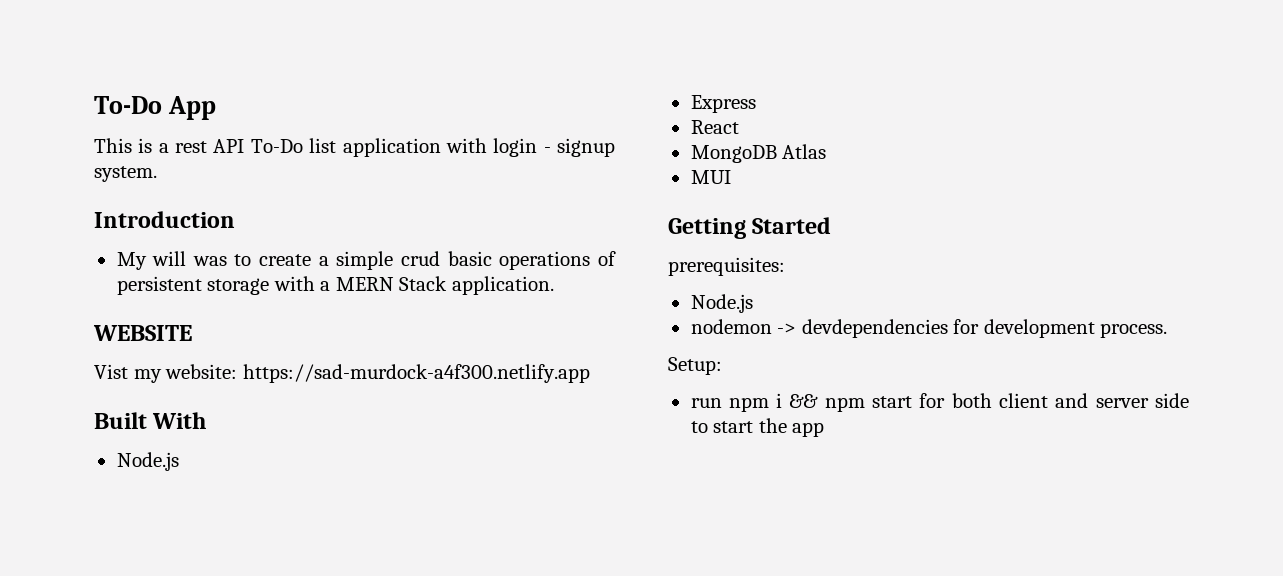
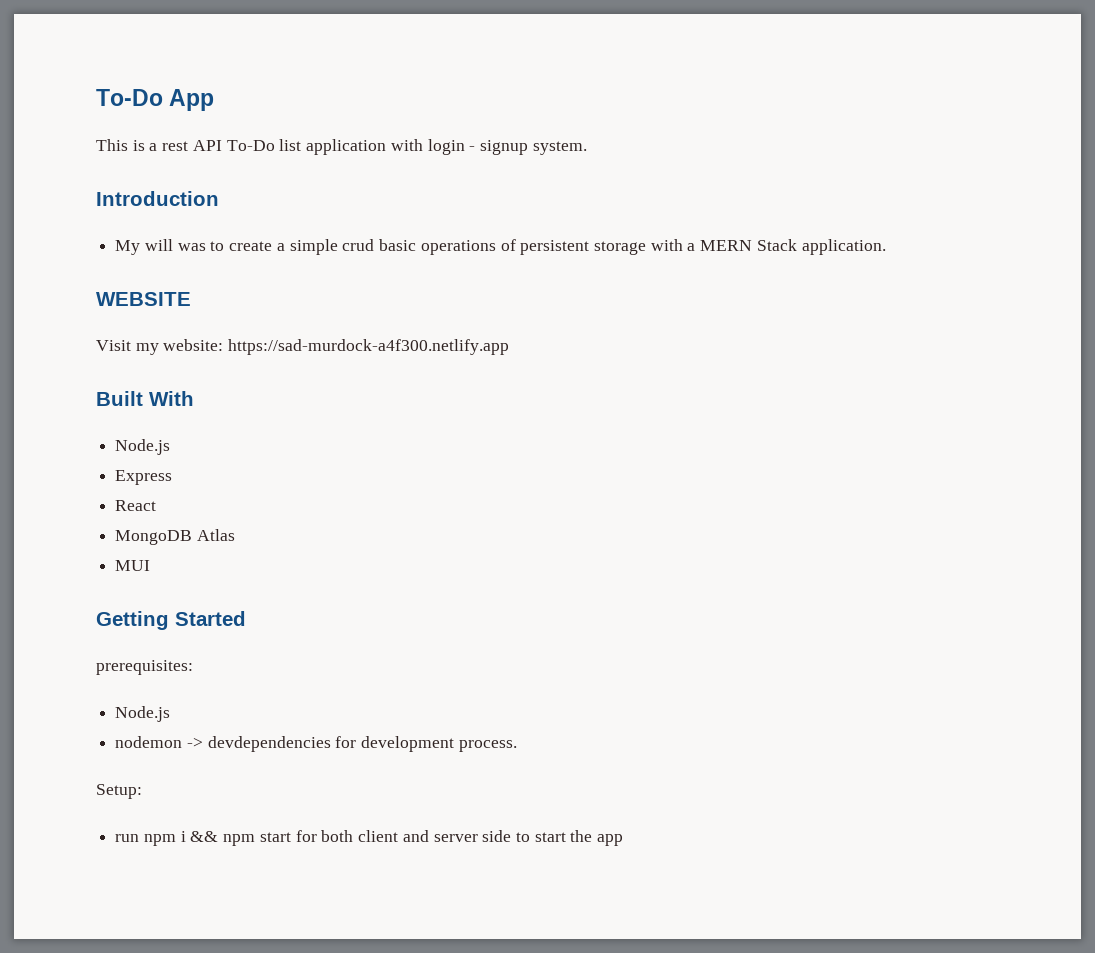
- Vist my website: https://sad-murdock-a4f300.netlify.app
+ Visit my website: https://sad-murdock-a4f300.netlify.app

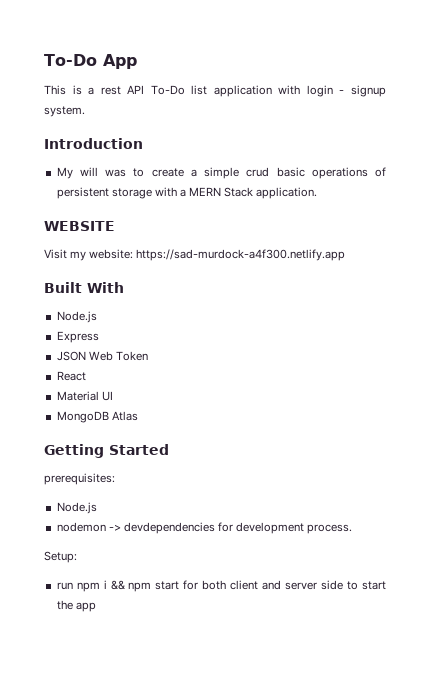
+ JSON Web Token
+ Material UI
- MUI

